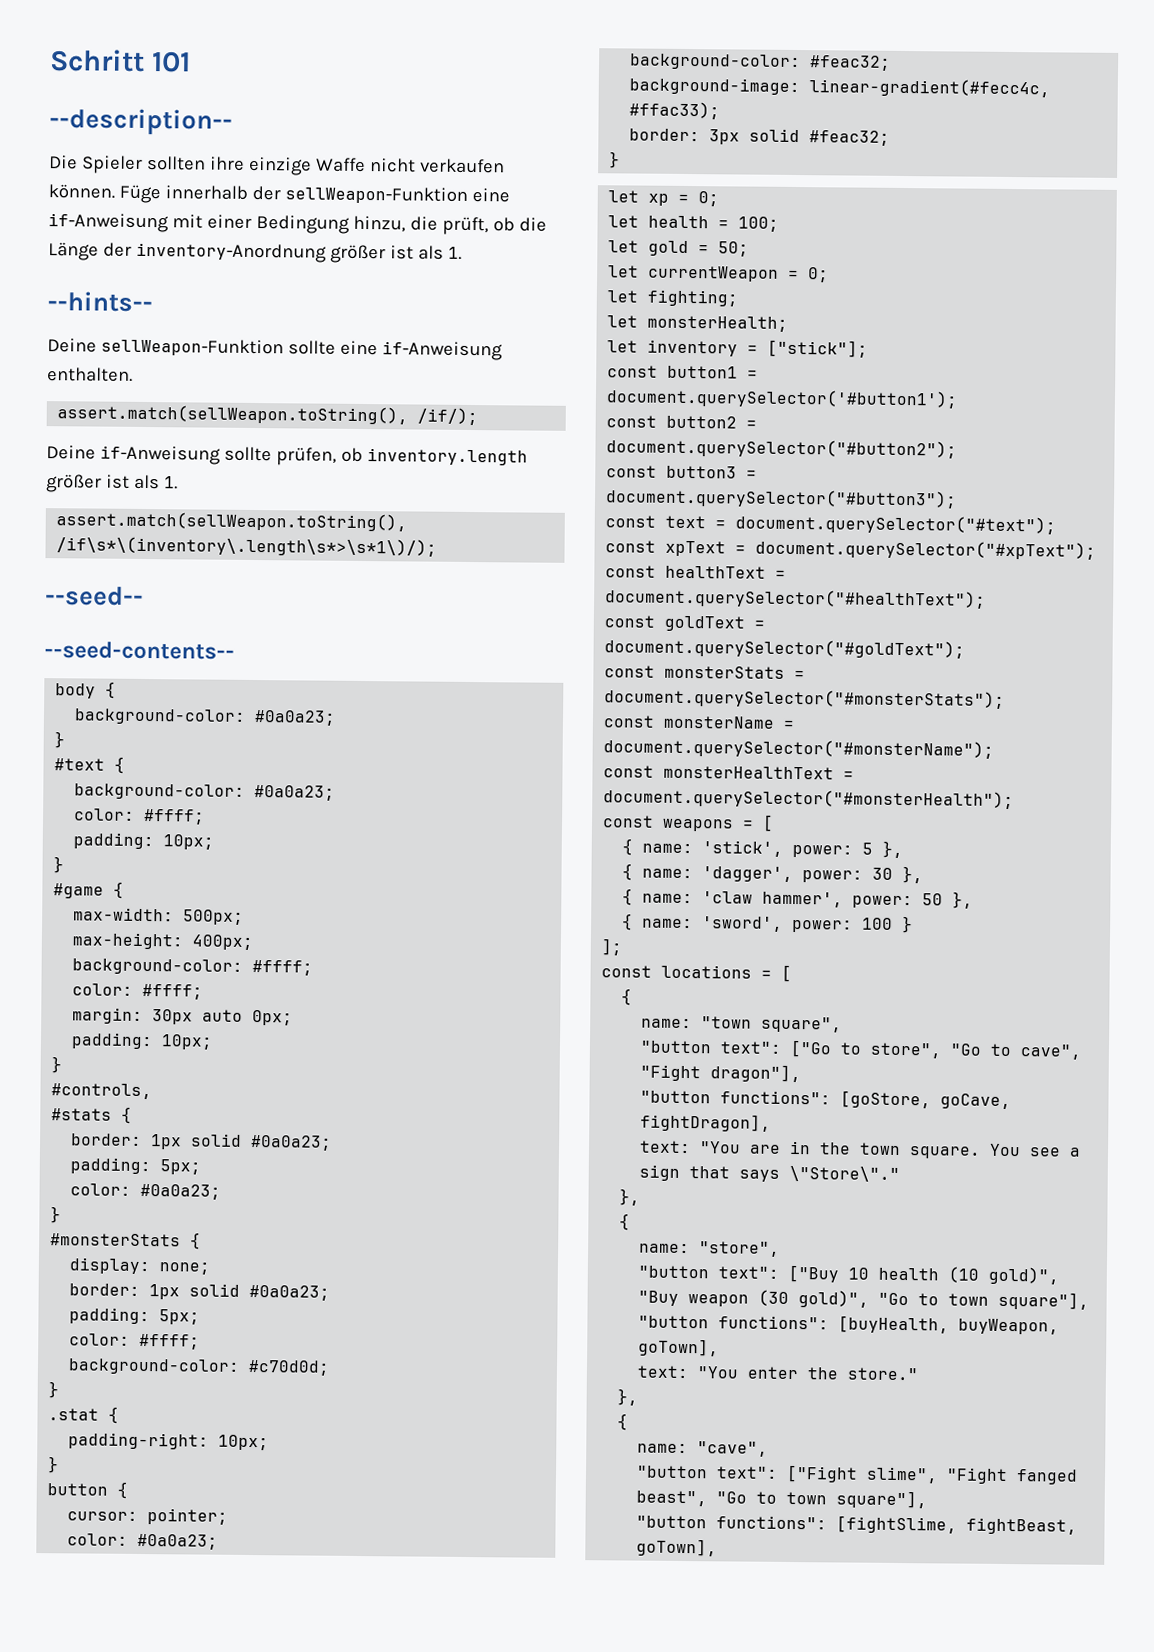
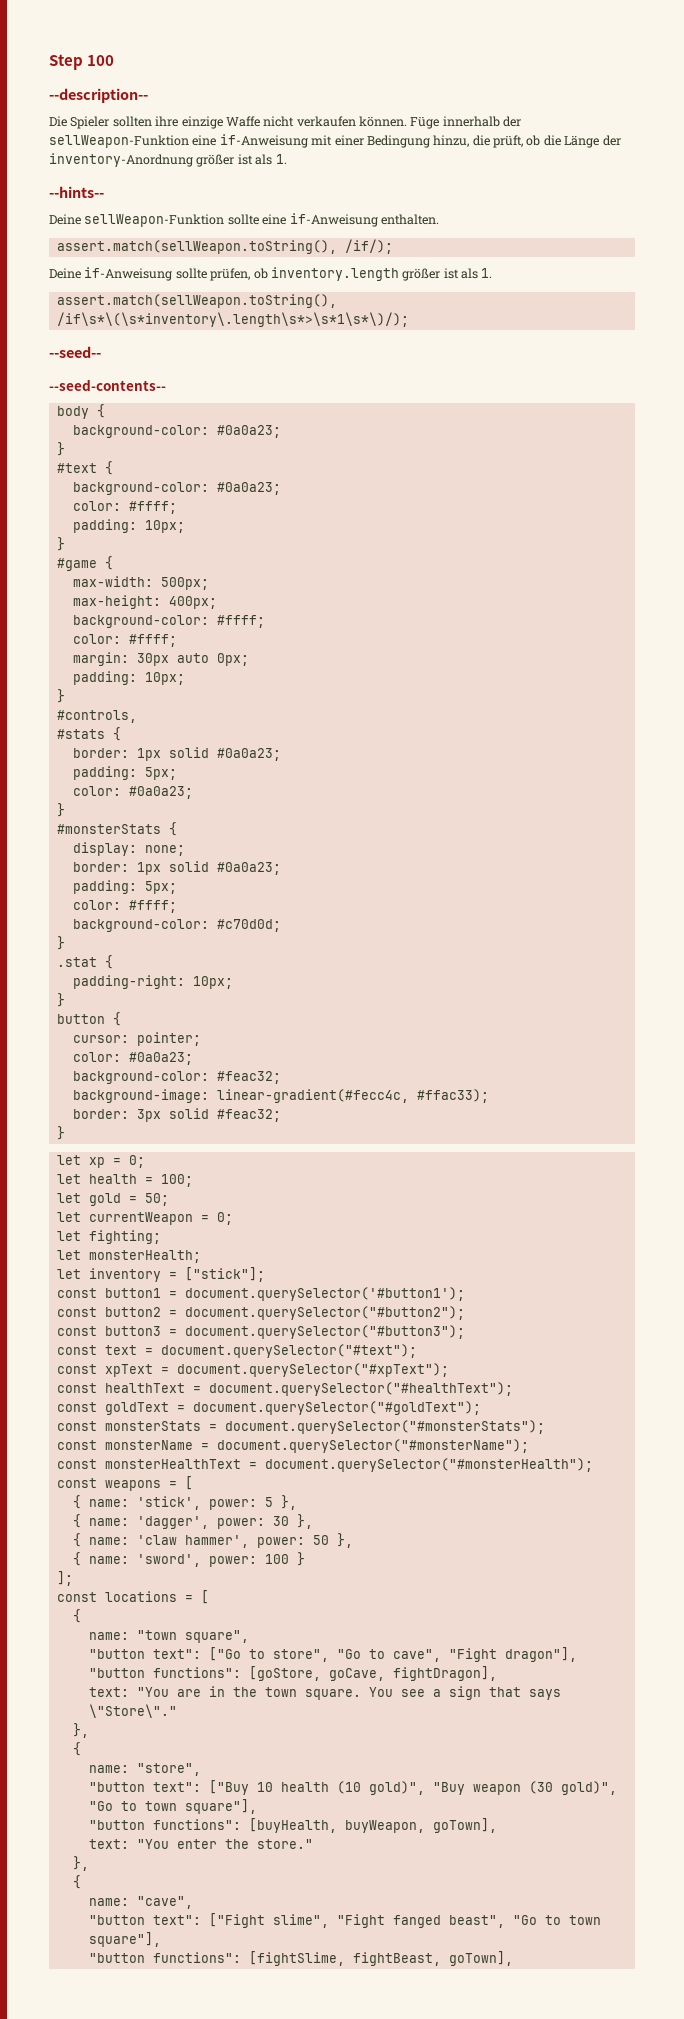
- Schritt 101
+ Step 100
- assert.match(sellWeapon.toString(), /if\s*\(inventory\.length\s*>\s*1\)/);
+ assert.match(sellWeapon.toString(), /if\s*\(\s*inventory\.length\s*>\s*1\s*\)/);

